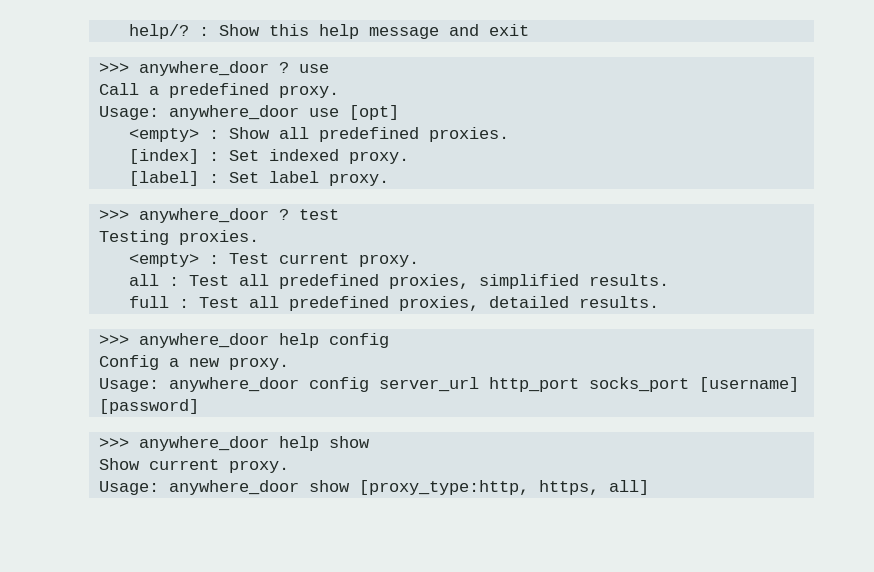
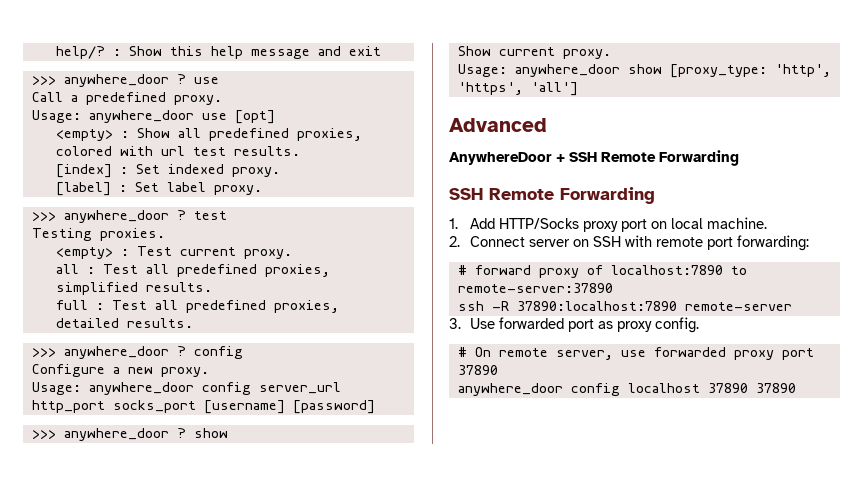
- <empty> : Show all predefined proxies.
+ <empty> : Show all predefined proxies, colored with url test results.
- >>> anywhere_door help config
+ >>> anywhere_door ? config
- Config a new proxy.
+ Configure a new proxy.
- >>> anywhere_door help show
+ >>> anywhere_door ? show
- Usage: anywhere_door show [proxy_type:http, https, all]
+ Usage: anywhere_door show [proxy_type: 'http', 'https', 'all']
+ Advanced
+ AnywhereDoor + SSH Remote Forwarding
+ SSH Remote Forwarding
+ 1. Add HTTP/Socks proxy port on local machine.
+ 2. Connect server on SSH with remote port forwarding:
+ # forward proxy of localhost:7890 to remote-server:37890
+ ssh -R 37890:localhost:7890 remote-server
+ 3. Use forwarded port as proxy config.
+ # On remote server, use forwarded proxy port 37890
+ anywhere_door config localhost 37890 37890

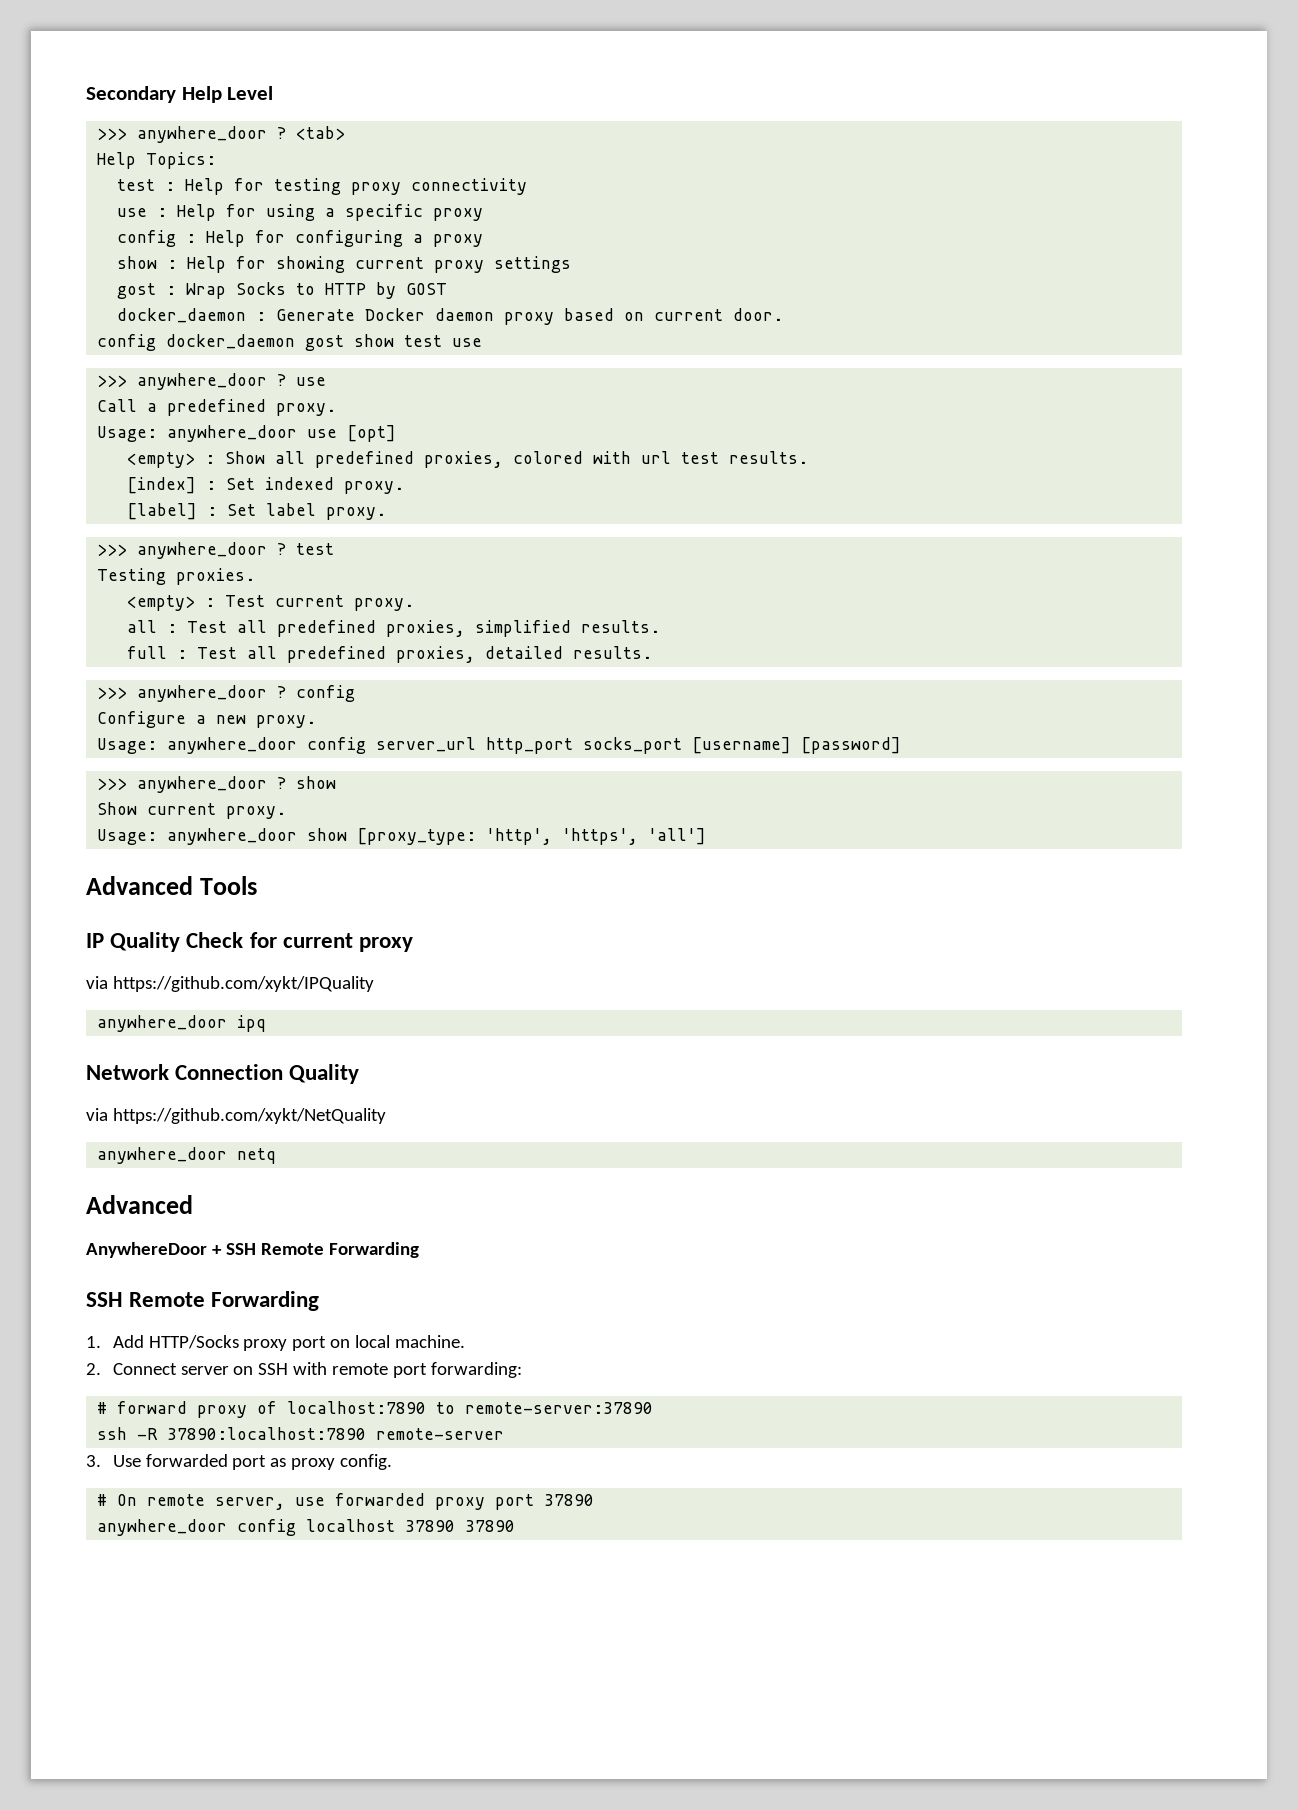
- help/? : Show this help message and exit
+ Secondary Help Level
+ >>> anywhere_door ? <tab>
+ Help Topics:
+ test : Help for testing proxy connectivity
+ use : Help for using a specific proxy
+ config : Help for configuring a proxy
+ show : Help for showing current proxy settings
+ gost : Wrap Socks to HTTP by GOST
+ docker_daemon : Generate Docker daemon proxy based on current door.
+ config docker_daemon gost show test use
+ Advanced Tools
+ IP Quality Check for current proxy
+ via https://github.com/xykt/IPQuality
+ anywhere_door ipq
+ Network Connection Quality
+ via https://github.com/xykt/NetQuality
+ anywhere_door netq

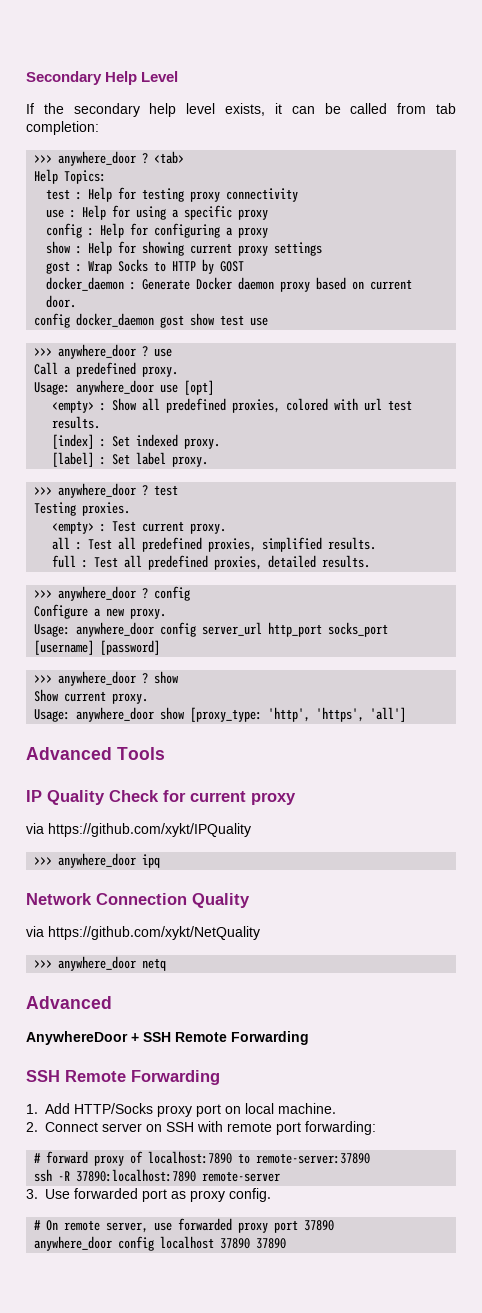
+ If the secondary help level exists, it can be called from tab completion:
- anywhere_door ipq
+ >>> anywhere_door ipq
- anywhere_door netq
+ >>> anywhere_door netq

